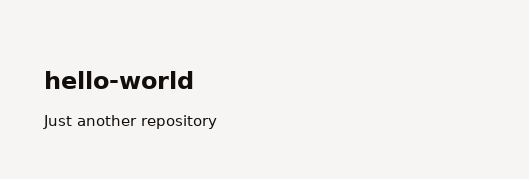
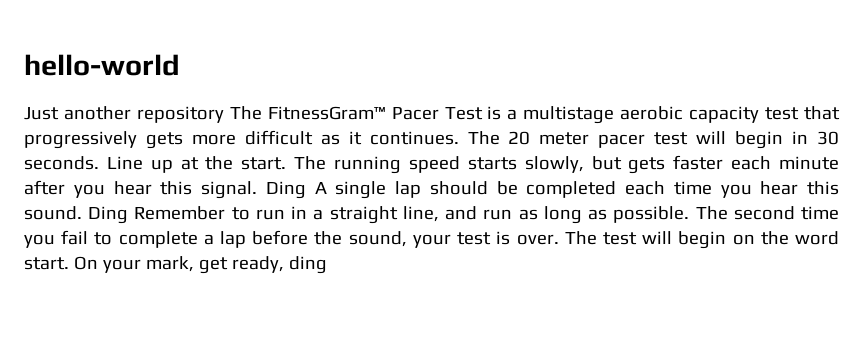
- Just another repository
+ Just another repository The FitnessGram™ Pacer Test is a multistage aerobic capacity test that progressively gets more difficult as it continues. The 20 meter pacer test will begin in 30 seconds. Line up at the start. The running speed starts slowly, but gets faster each minute after you hear this signal. Ding A single lap should be completed each time you hear this sound. Ding Remember to run in a straight line, and run as long as possible. The second time you fail to complete a lap before the sound, your test is over. The test will begin on the word start. On your mark, get ready, ding

